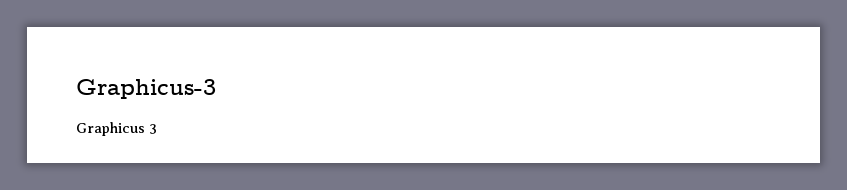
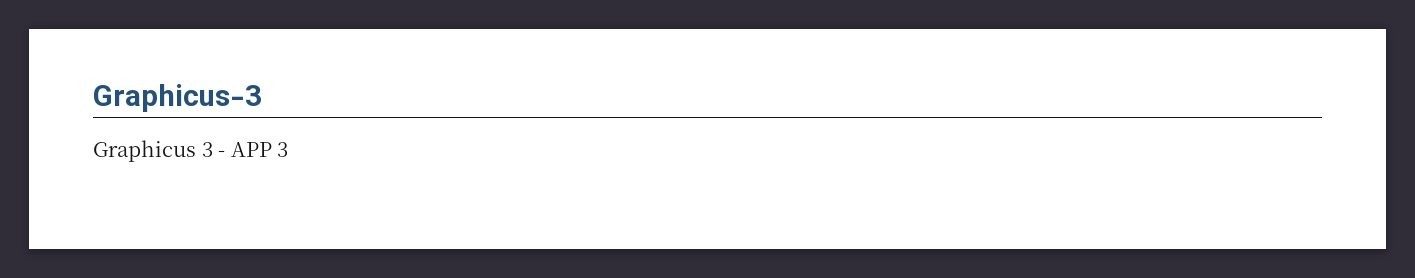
- Graphicus 3
+ Graphicus 3 - APP 3

